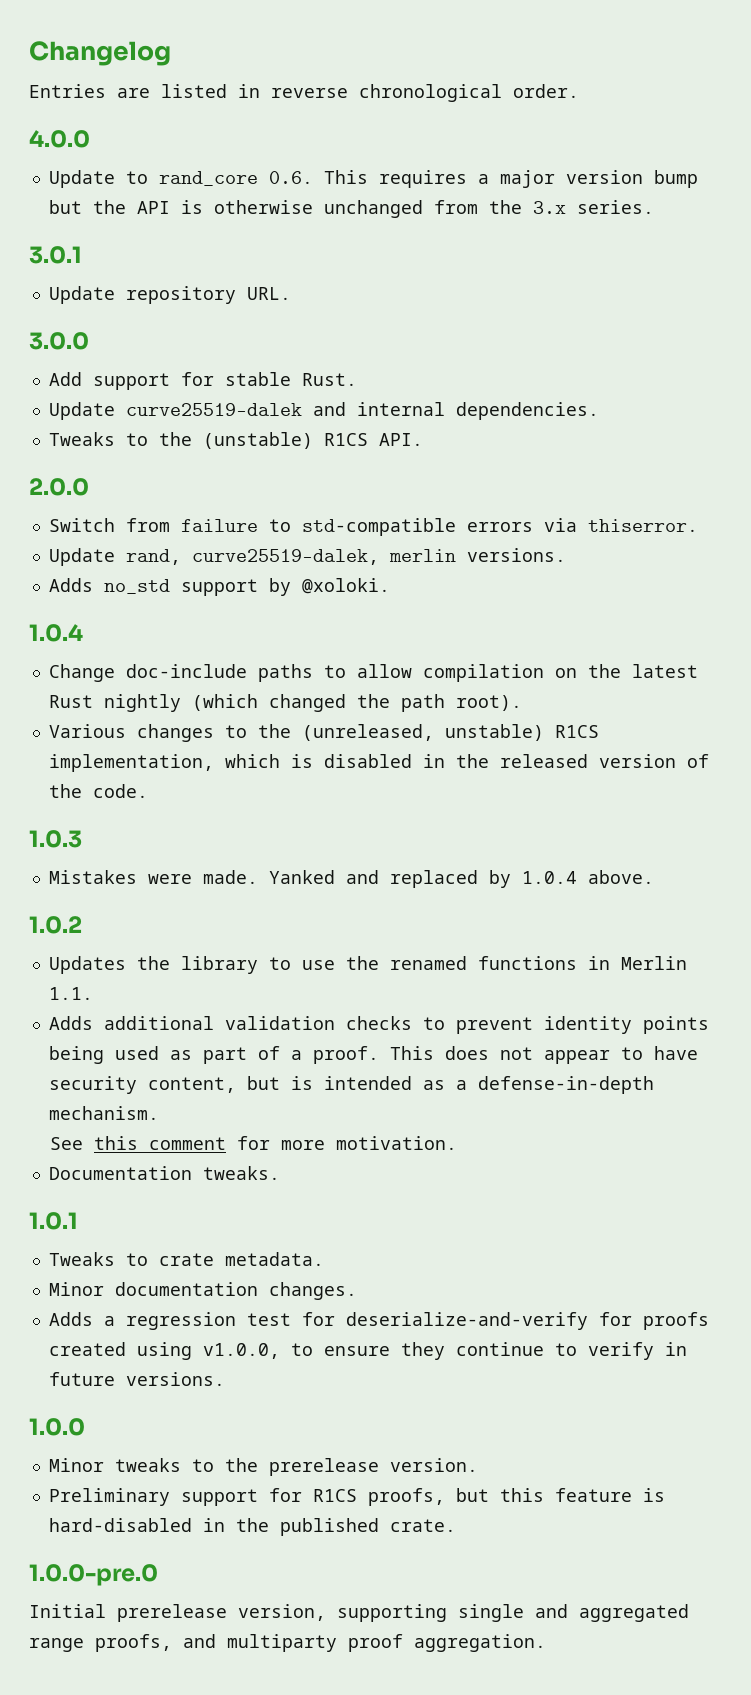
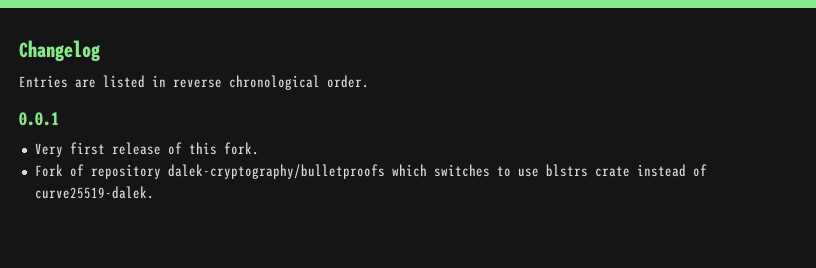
- 4.0.0
- Update to rand_core 0.6. This requires a major version bump but the API is otherwise unchanged from the 3.x series.
- 3.0.1
- Update repository URL.
- 3.0.0
- Add support for stable Rust.
- Update curve25519-dalek and internal dependencies.
- Tweaks to the (unstable) R1CS API.
- 2.0.0
- Switch from failure to std-compatible errors via thiserror.
- Update rand, curve25519-dalek, merlin versions.
- Adds no_std support by @xoloki.
- 1.0.4
- Change doc-include paths to allow compilation on the latest Rust nightly (which changed the path root).
- Various changes to the (unreleased, unstable) R1CS implementation, which is disabled in the released version of the code.
- 1.0.3
- Mistakes were made. Yanked and replaced by 1.0.4 above.
- 1.0.2
- Updates the library to use the renamed functions in Merlin 1.1.
- Adds additional validation checks to prevent identity points being used as part of a proof. This does not appear to have security content, but is intended as a defense-in-depth mechanism.
- See this comment for more motivation.
- Documentation tweaks.
- 1.0.1
- Tweaks to crate metadata.
- Minor documentation changes.
- Adds a regression test for deserialize-and-verify for proofs created using v1.0.0, to ensure they continue to verify in future versions.
- 1.0.0
- Minor tweaks to the prerelease version.
- Preliminary support for R1CS proofs, but this feature is hard-disabled in the published crate.
- 1.0.0-pre.0
- Initial prerelease version, supporting single and aggregated range proofs, and multiparty proof aggregation.
+ 0.0.1
+ Very first release of this fork.
+ Fork of repository dalek-cryptography/bulletproofs which switches to use blstrs crate instead of curve25519-dalek.

